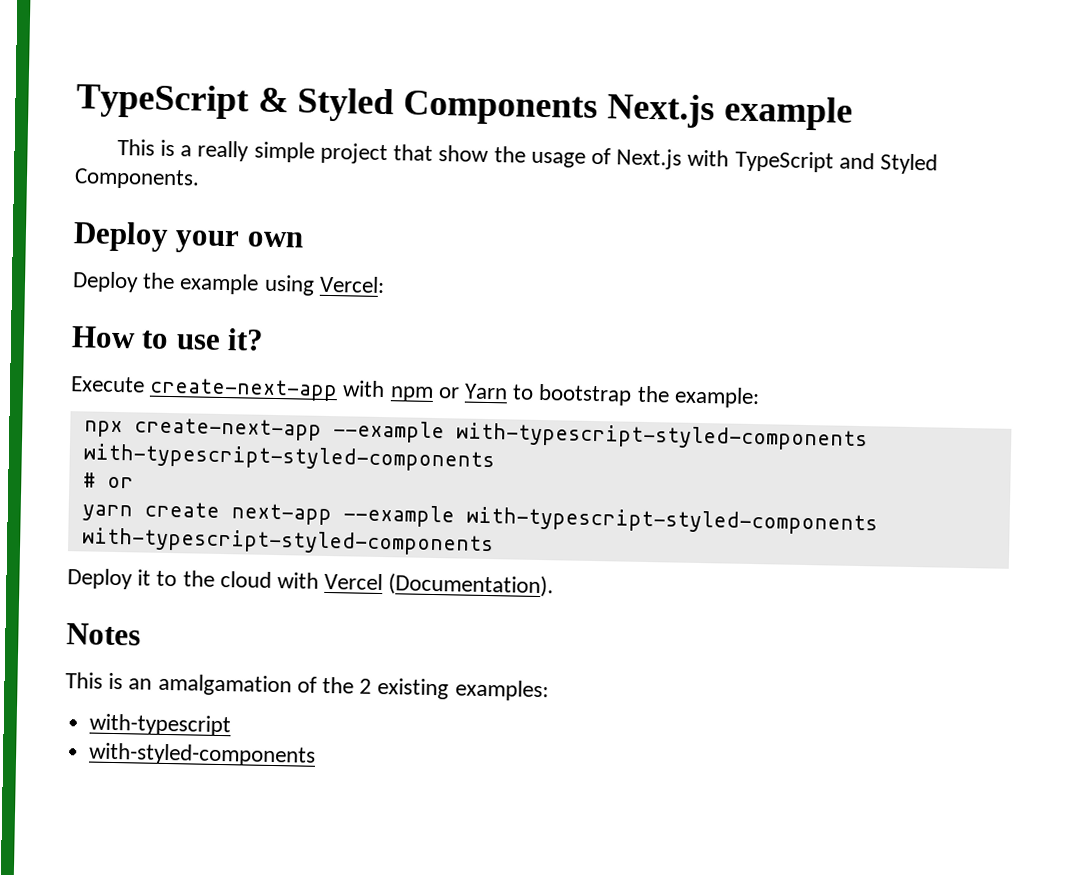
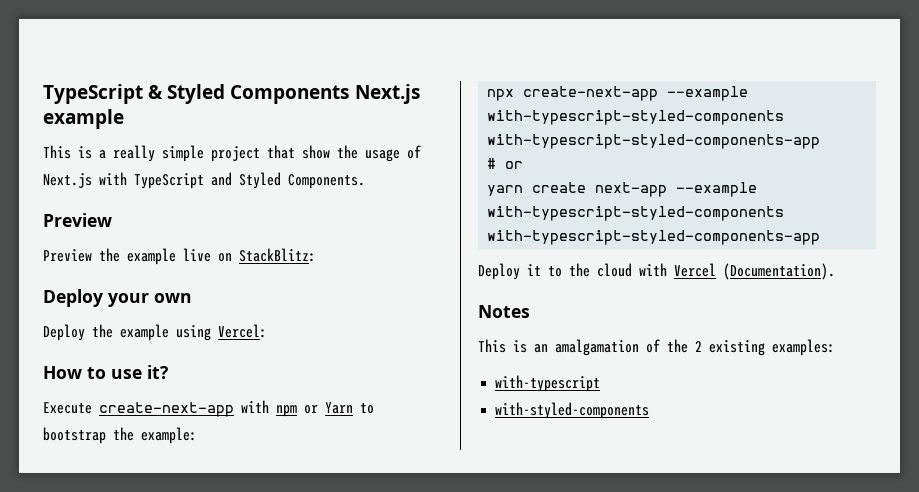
  This is a really simple project that show the usage of Next.js with TypeScript and Styled Components.
+ Preview
+ Preview the example live on StackBlitz:
- npx create-next-app --example with-typescript-styled-components with-typescript-styled-components
+ npx create-next-app --example with-typescript-styled-components with-typescript-styled-components-app
- yarn create next-app --example with-typescript-styled-components with-typescript-styled-components
+ yarn create next-app --example with-typescript-styled-components with-typescript-styled-components-app

